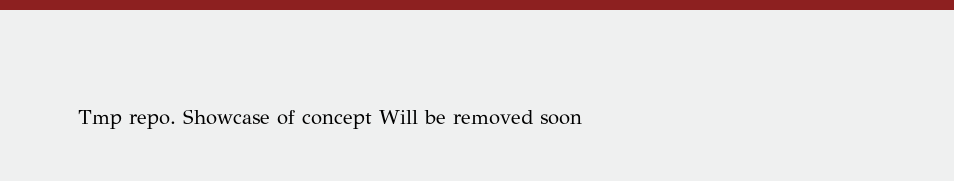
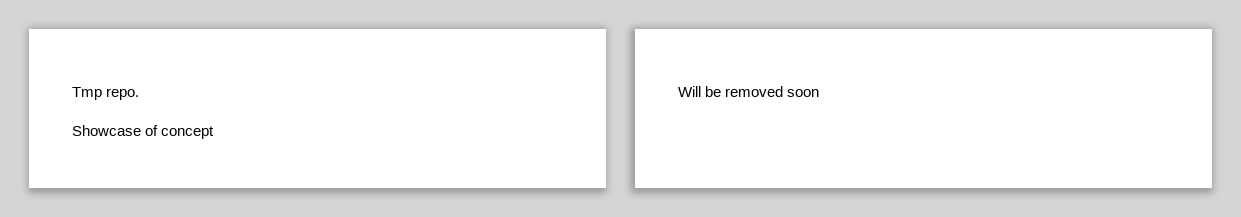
- Tmp repo. Showcase of concept Will be removed soon
+ Tmp repo.
+ Showcase of concept
+ Will be removed soon

